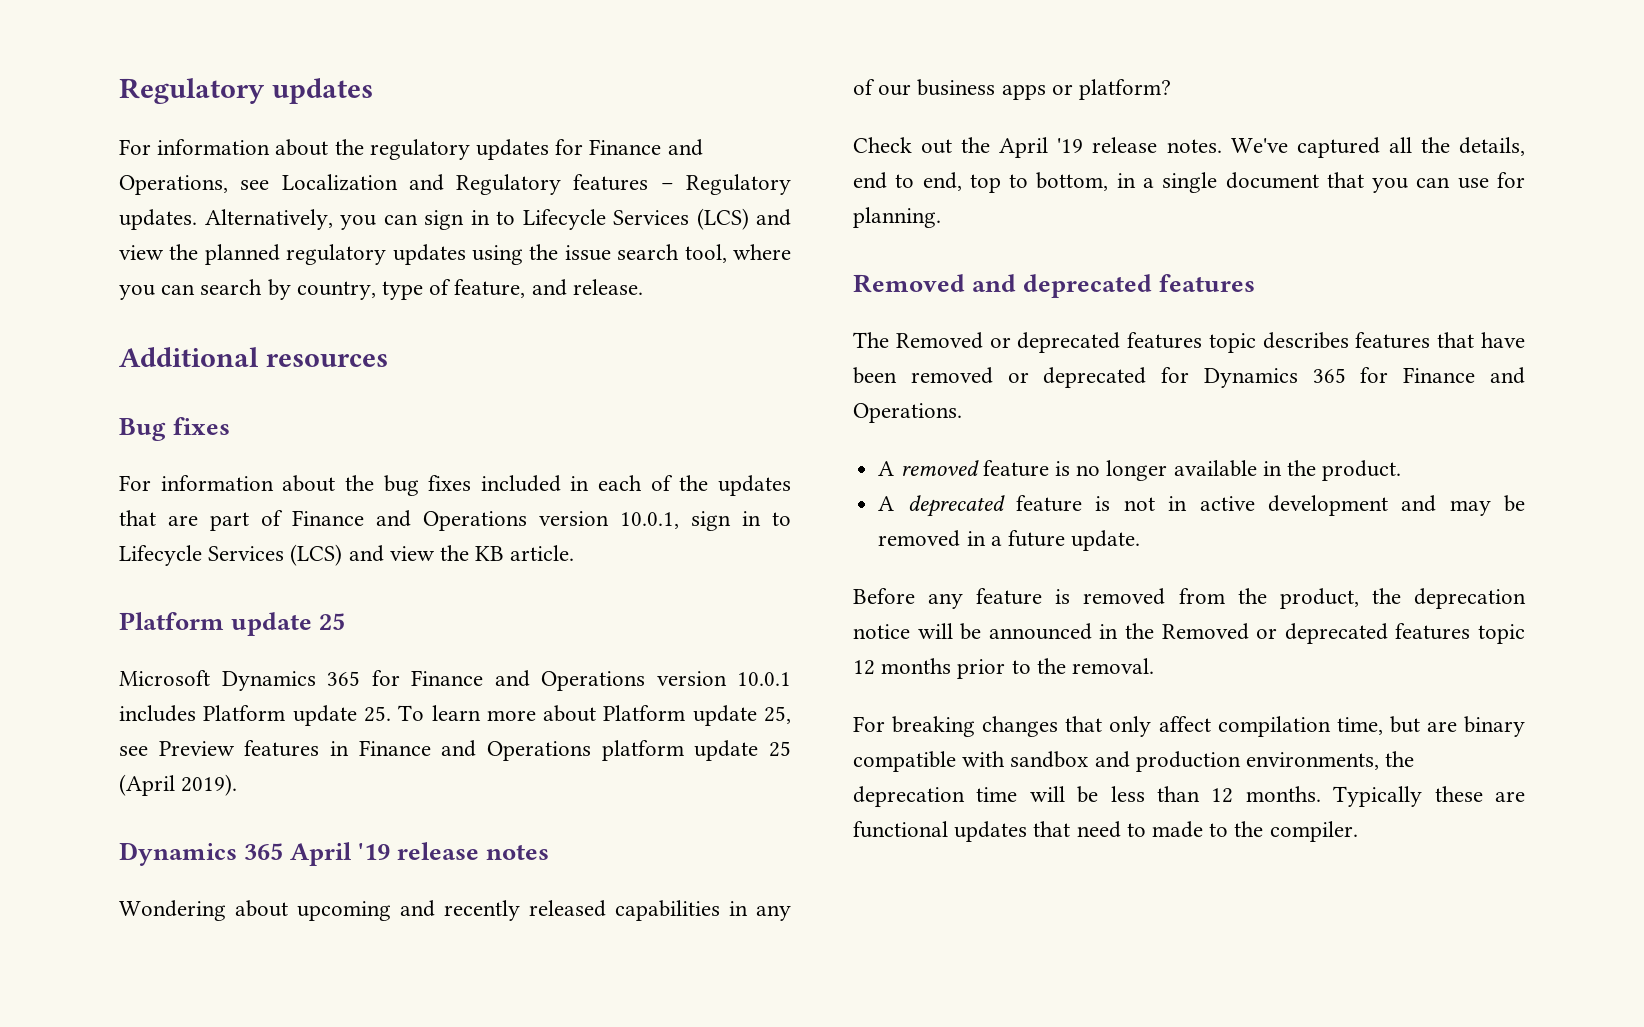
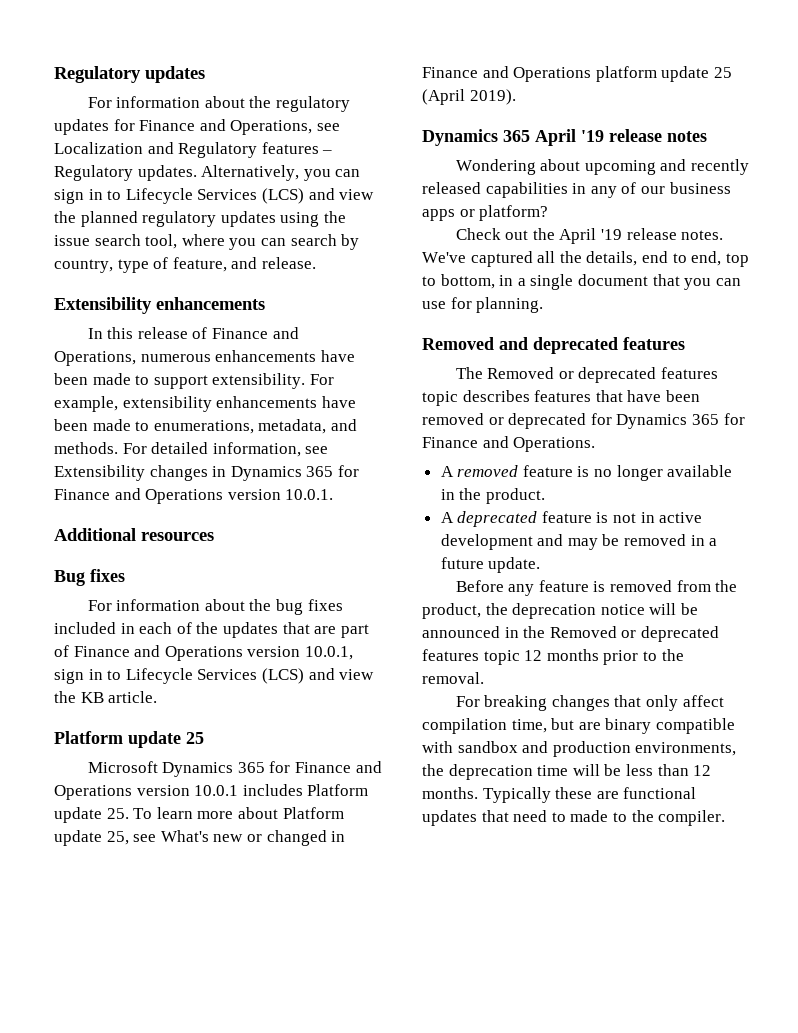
+ Extensibility enhancements
+ In this release of Finance and Operations, numerous enhancements have been made to support extensibility. For example, extensibility enhancements have been made to enumerations, metadata, and methods. For detailed information, see Extensibility changes in Dynamics 365 for Finance and Operations version 10.0.1.
- Microsoft Dynamics 365 for Finance and Operations version 10.0.1 includes Platform update 25. To learn more about Platform update 25, see Preview features in Finance and Operations platform update 25 (April 2019).
+ Microsoft Dynamics 365 for Finance and Operations version 10.0.1 includes Platform update 25. To learn more about Platform update 25, see What's new or changed in Finance and Operations platform update 25 (April 2019).

